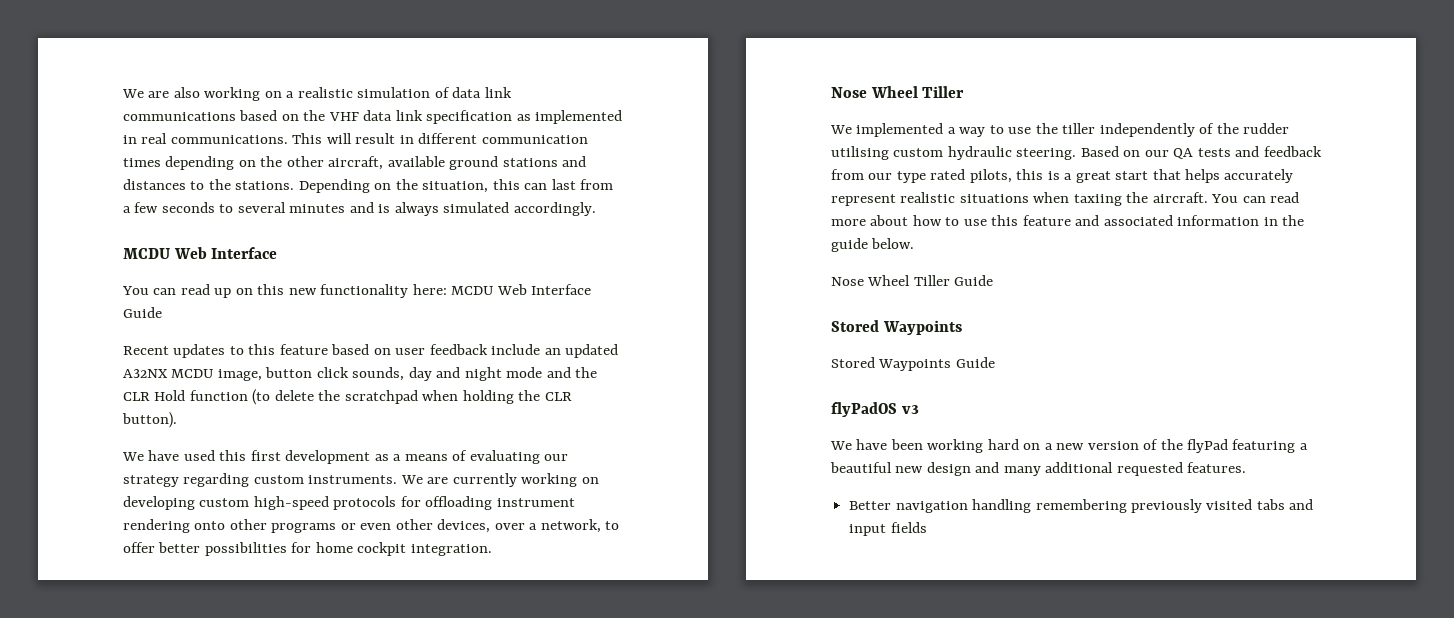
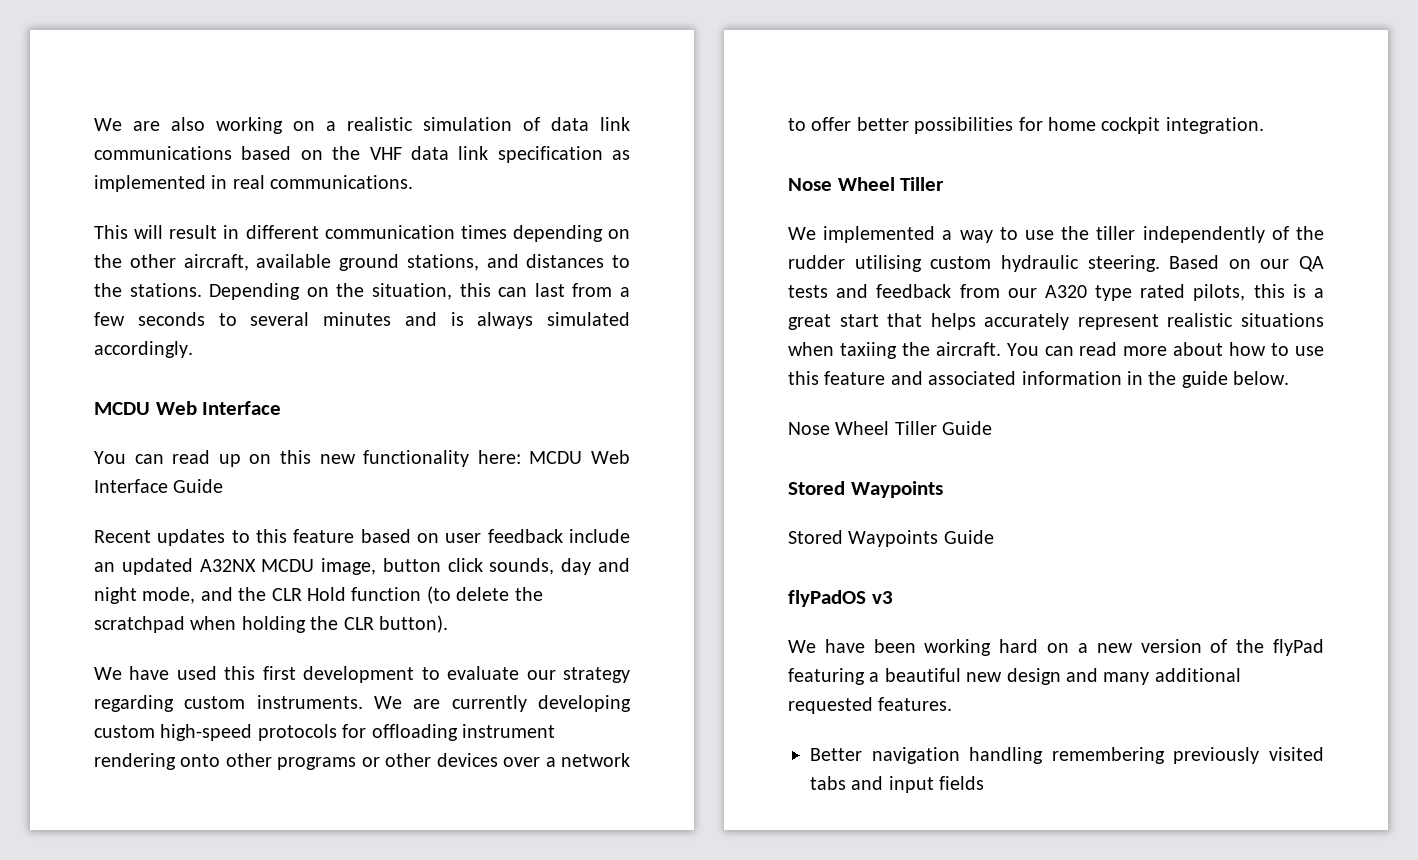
- We are also working on a realistic simulation of data link communications based on the VHF data link specification as implemented in real communications. This will result in different communication times depending on the other aircraft, available ground stations and distances to the stations.
+ We are also working on a realistic simulation of data link communications based on the VHF data link specification as implemented in real communications.
+ This will result in different communication times depending on the other aircraft, available ground stations, and distances to the stations.
- Recent updates to this feature based on user feedback include an updated A32NX MCDU image, button click sounds, day and night mode and the CLR Hold function (to delete the scratchpad when holding the CLR button).
+ Recent updates to this feature based on user feedback include an updated A32NX MCDU image, button click sounds, day and night mode, and the CLR Hold function (to delete the scratchpad when holding the CLR button).
- We have used this first development as a means of evaluating our strategy regarding custom instruments.
+ We have used this first development to evaluate our strategy regarding custom instruments.
- We are currently working on developing custom high-speed protocols for offloading instrument rendering onto other programs or even other devices, over a network, to offer better possibilities for home cockpit integration.
+ We are currently developing custom high-speed protocols for offloading instrument rendering onto other programs or other devices over a network to offer better possibilities for home cockpit integration.
- Based on our QA tests and feedback from our type rated pilots, this is a great start that helps accurately represent realistic situations when taxiing the aircraft.
+ Based on our QA tests and feedback from our A320 type rated pilots, this is a great start that helps accurately represent realistic situations when taxiing the aircraft.

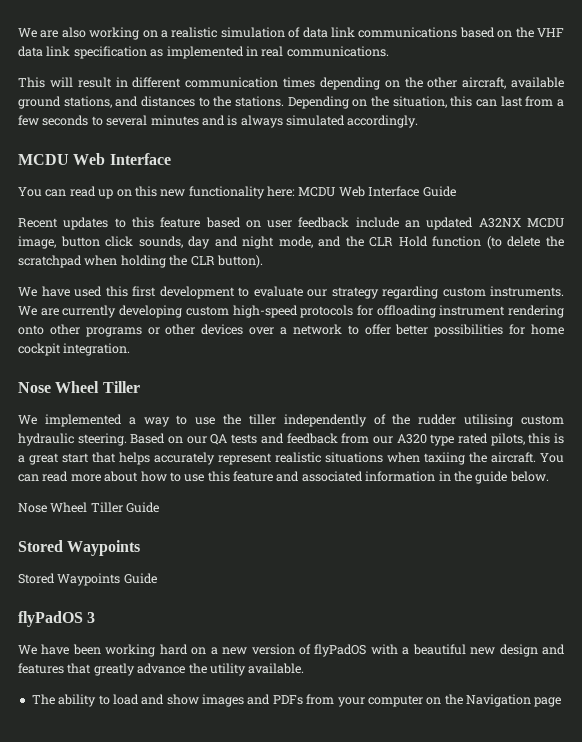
- flyPadOS v3
+ flyPadOS 3
- We have been working hard on a new version of the flyPad featuring a beautiful new design and many additional requested features.
- Better navigation handling remembering previously visited tabs and input fields
+ We have been working hard on a new version of flyPadOS with a beautiful new design and features that greatly advance the utility available.
+ The ability to load and show images and PDFs from your computer on the Navigation page

